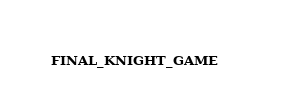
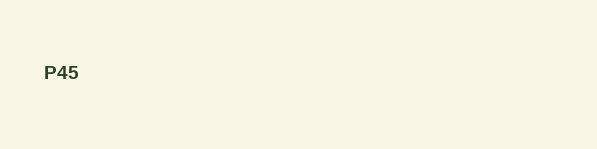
- FINAL_KNIGHT_GAME
+ P45

